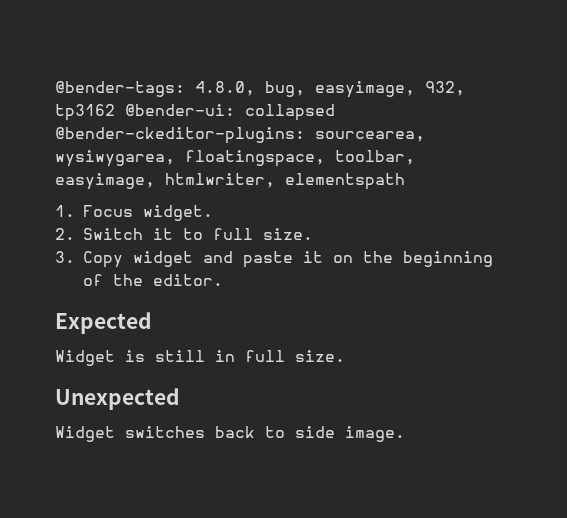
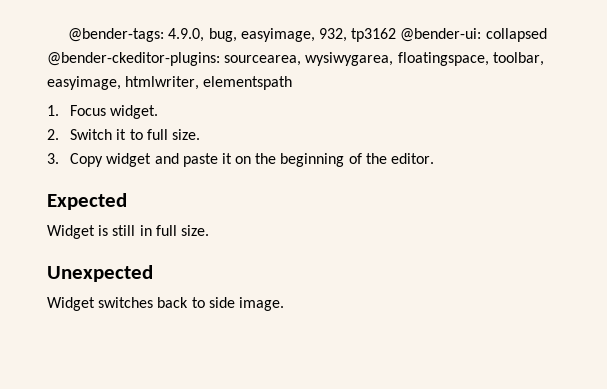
- @bender-tags: 4.8.0, bug, easyimage, 932, tp3162 @bender-ui: collapsed @bender-ckeditor-plugins: sourcearea, wysiwygarea, floatingspace, toolbar, easyimage, htmlwriter, elementspath
+ @bender-tags: 4.9.0, bug, easyimage, 932, tp3162 @bender-ui: collapsed @bender-ckeditor-plugins: sourcearea, wysiwygarea, floatingspace, toolbar, easyimage, htmlwriter, elementspath

